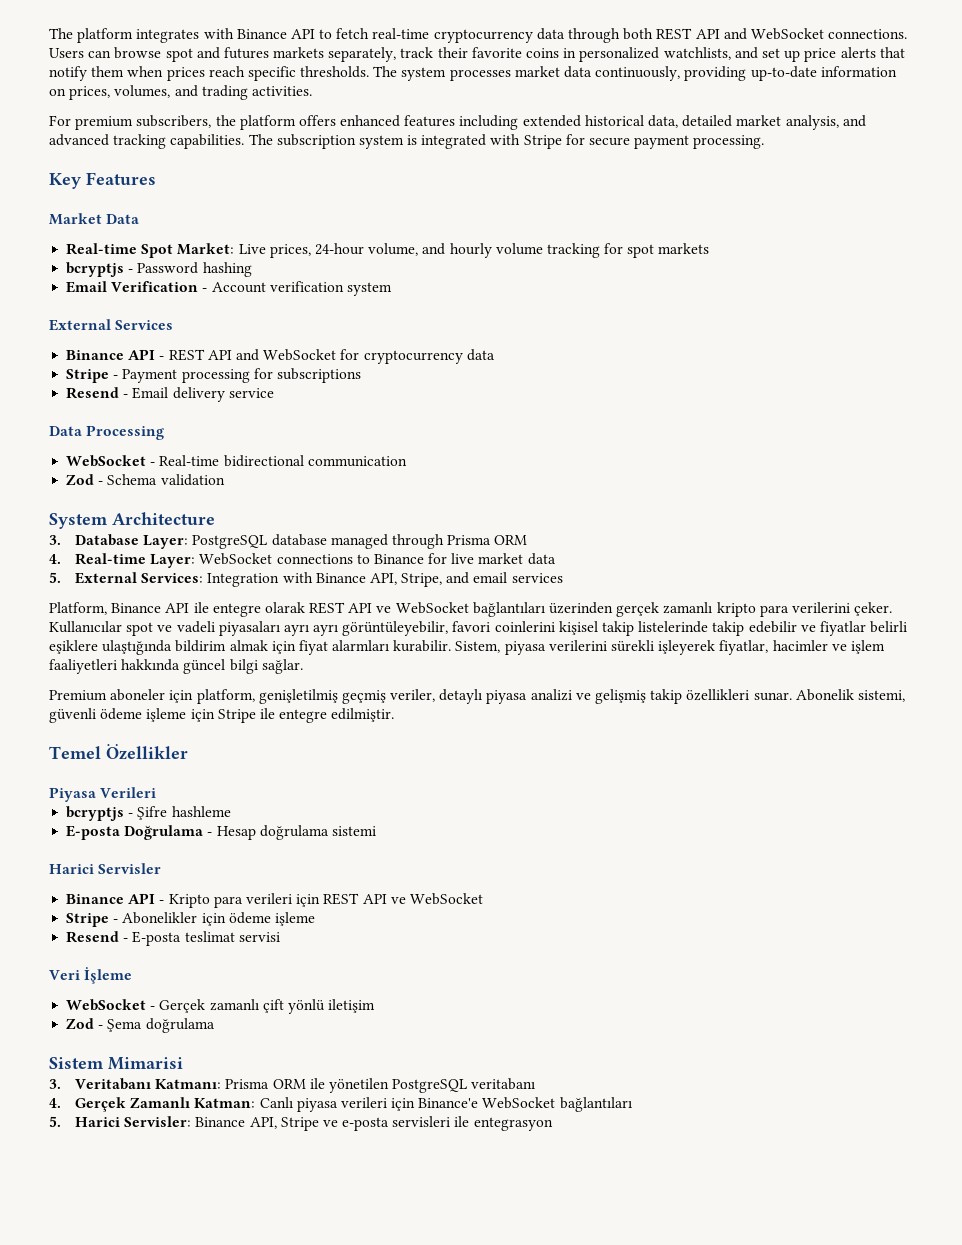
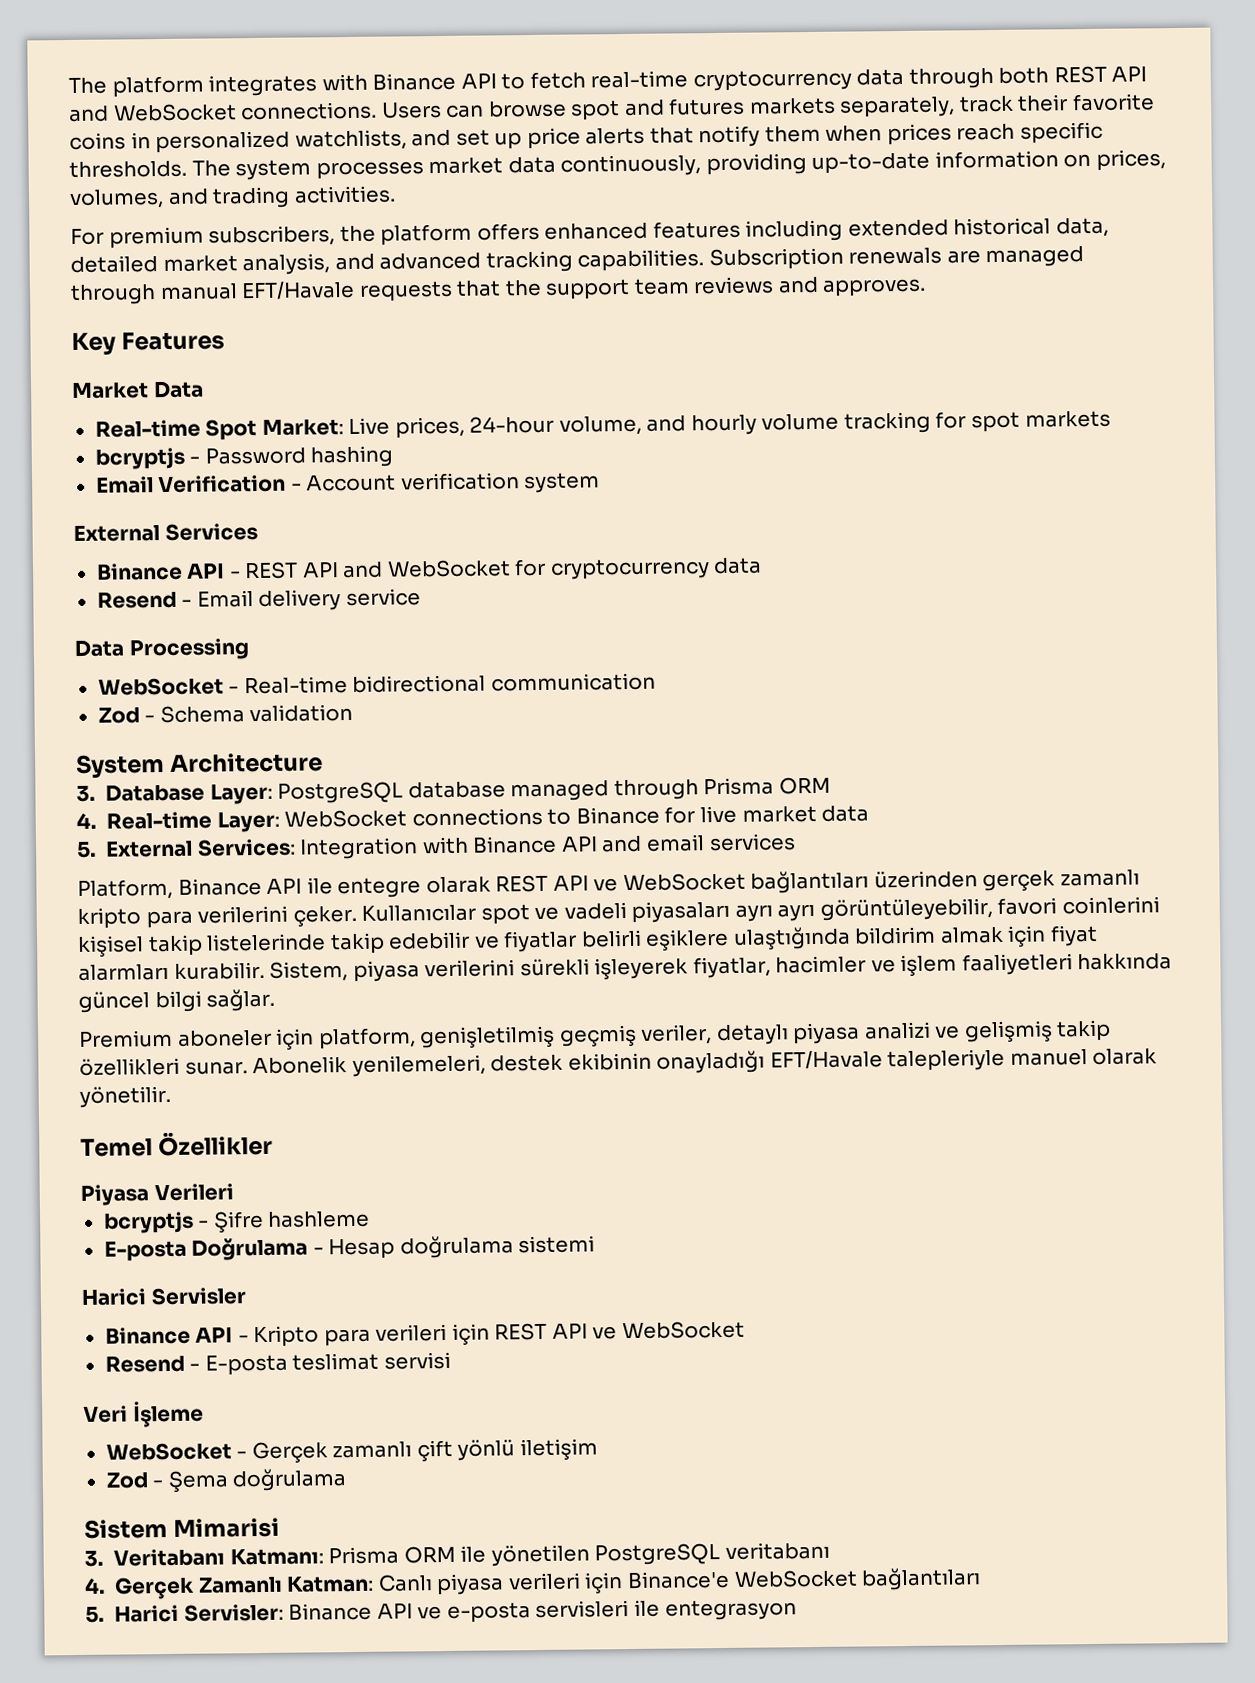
- The subscription system is integrated with Stripe for secure payment processing.
+ Subscription renewals are managed through manual EFT/Havale requests that the support team reviews and approves.
- Stripe - Payment processing for subscriptions
- 5. External Services: Integration with Binance API, Stripe, and email services
+ 5. External Services: Integration with Binance API and email services
- Abonelik sistemi, güvenli ödeme işleme için Stripe ile entegre edilmiştir.
+ Abonelik yenilemeleri, destek ekibinin onayladığı EFT/Havale talepleriyle manuel olarak yönetilir.
- Stripe - Abonelikler için ödeme işleme
- 5. Harici Servisler: Binance API, Stripe ve e-posta servisleri ile entegrasyon
+ 5. Harici Servisler: Binance API ve e-posta servisleri ile entegrasyon

